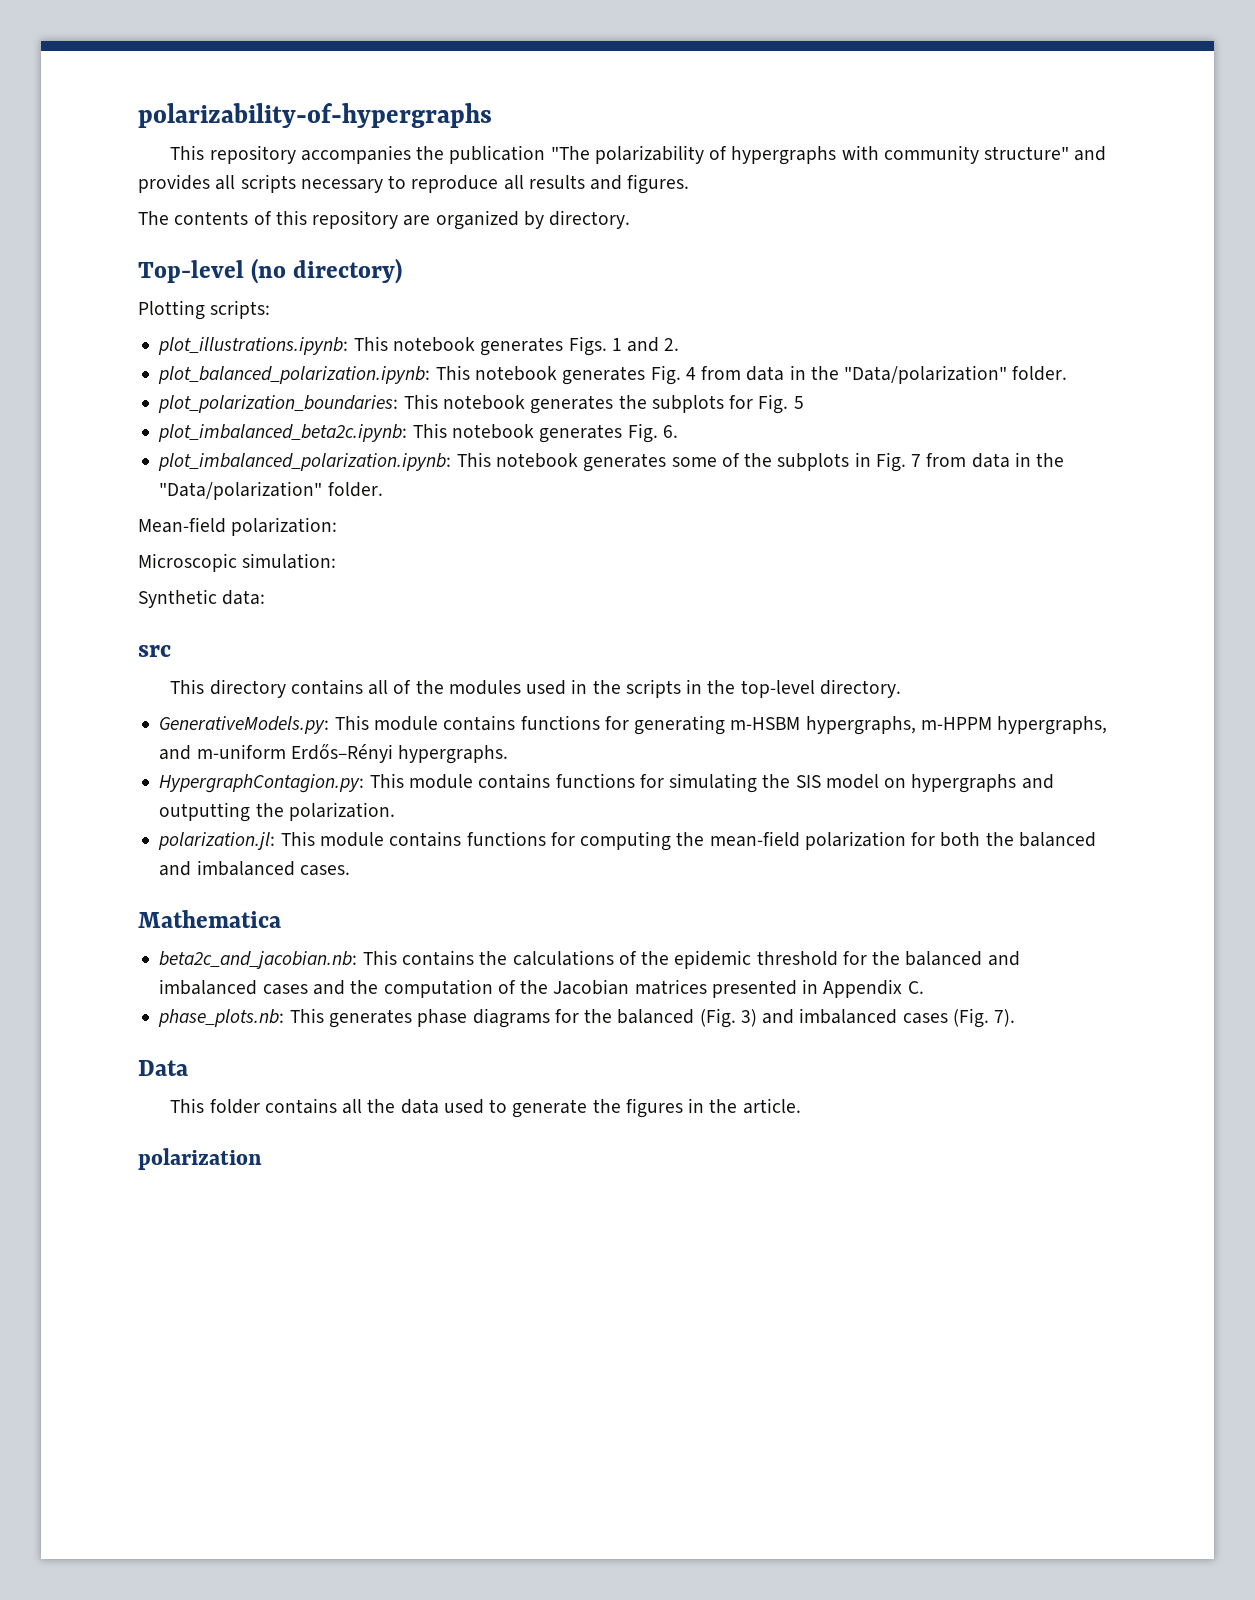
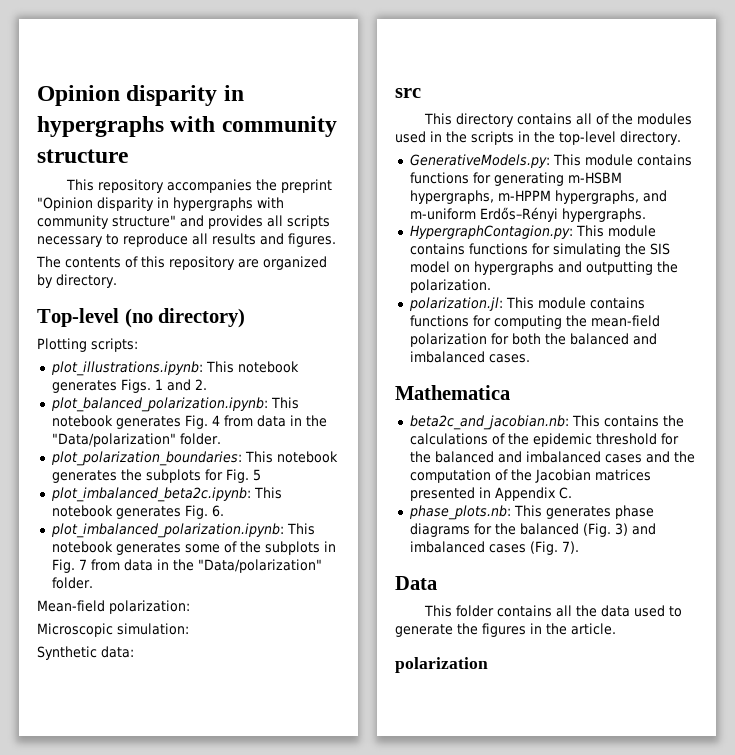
- polarizability-of-hypergraphs
+ Opinion disparity in hypergraphs with community structure
- This repository accompanies the publication "The polarizability of hypergraphs with community structure" and provides all scripts necessary to reproduce all results and figures.
+ This repository accompanies the preprint "Opinion disparity in hypergraphs with community structure" and provides all scripts necessary to reproduce all results and figures.

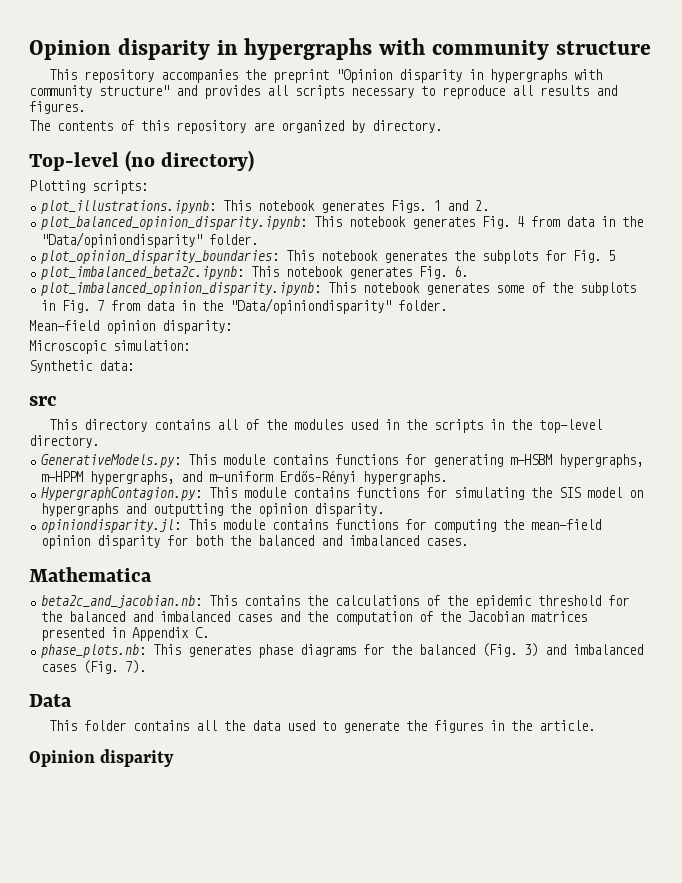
- plot_balanced_polarization.ipynb: This notebook generates Fig. 4 from data in the "Data/polarization" folder.
- plot_polarization_boundaries: This notebook generates the subplots for Fig. 5
+ plot_balanced_opinion_disparity.ipynb: This notebook generates Fig. 4 from data in the "Data/opiniondisparity" folder.
+ plot_opinion_disparity_boundaries: This notebook generates the subplots for Fig. 5
- plot_imbalanced_polarization.ipynb: This notebook generates some of the subplots in Fig. 7 from data in the "Data/polarization" folder.
+ plot_imbalanced_opinion_disparity.ipynb: This notebook generates some of the subplots in Fig. 7 from data in the "Data/opiniondisparity" folder.
- Mean-field polarization:
+ Mean-field opinion disparity:
- HypergraphContagion.py: This module contains functions for simulating the SIS model on hypergraphs and outputting the polarization.
- polarization.jl: This module contains functions for computing the mean-field polarization for both the balanced and imbalanced cases.
+ HypergraphContagion.py: This module contains functions for simulating the SIS model on hypergraphs and outputting the opinion disparity.
+ opiniondisparity.jl: This module contains functions for computing the mean-field opinion disparity for both the balanced and imbalanced cases.
  This folder contains all the data used to generate the figures in the article.
- polarization
+ Opinion disparity

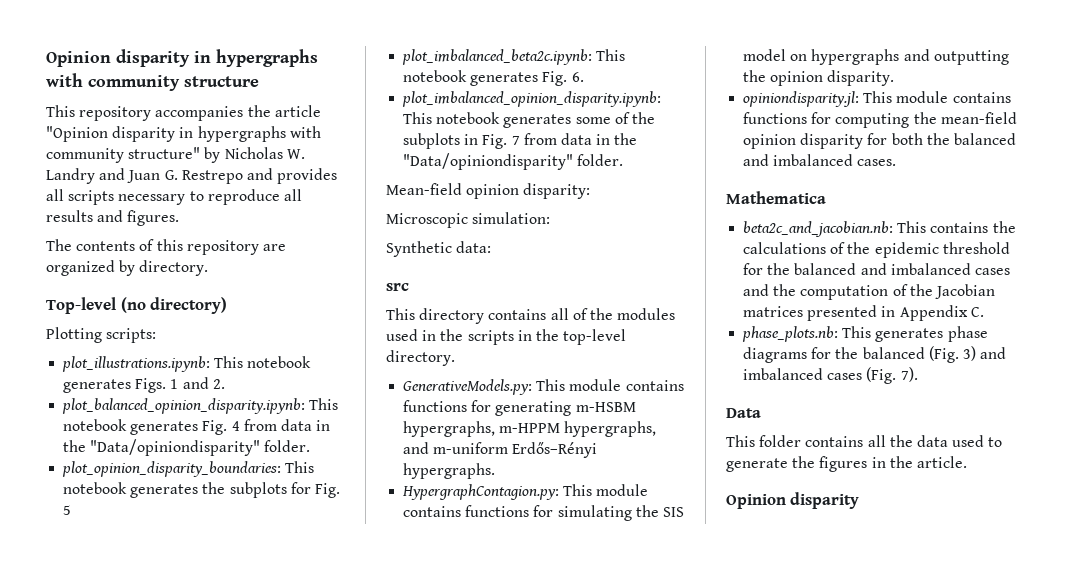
- This repository accompanies the preprint "Opinion disparity in hypergraphs with community structure" and provides all scripts necessary to reproduce all results and figures.
+ This repository accompanies the article "Opinion disparity in hypergraphs with community structure" by Nicholas W. Landry and Juan G. Restrepo and provides all scripts necessary to reproduce all results and figures.

